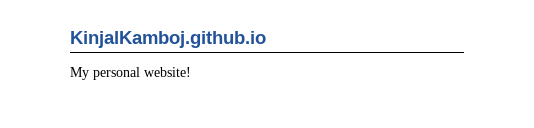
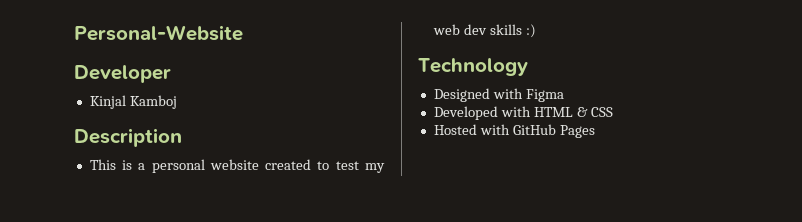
- KinjalKamboj.github.io
- My personal website!
+ Personal-Website
+ Developer
+ Kinjal Kamboj
+ Description
+ This is a personal website created to test my web dev skills :)
+ Technology
+ Designed with Figma
+ Developed with HTML & CSS
+ Hosted with GitHub Pages

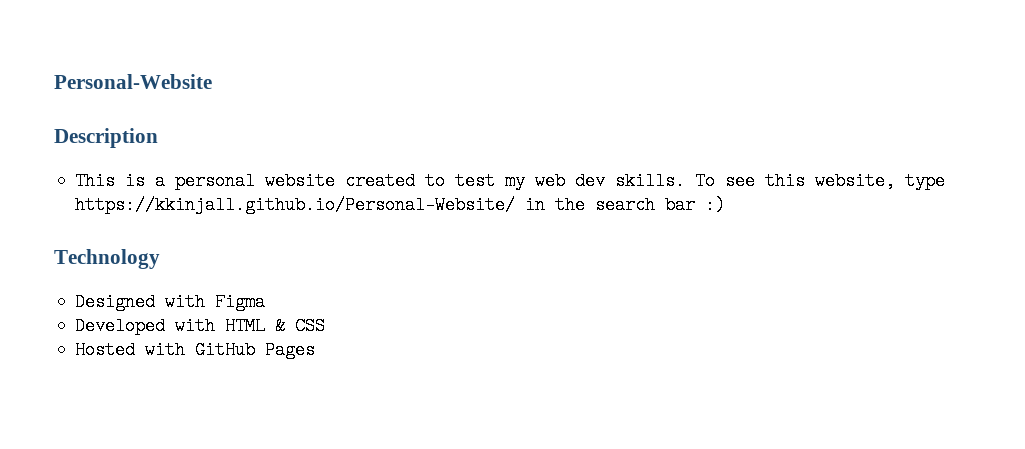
- Developer
- Kinjal Kamboj
- This is a personal website created to test my web dev skills :)
+ This is a personal website created to test my web dev skills. To see this website, type https://kkinjall.github.io/Personal-Website/ in the search bar :)

